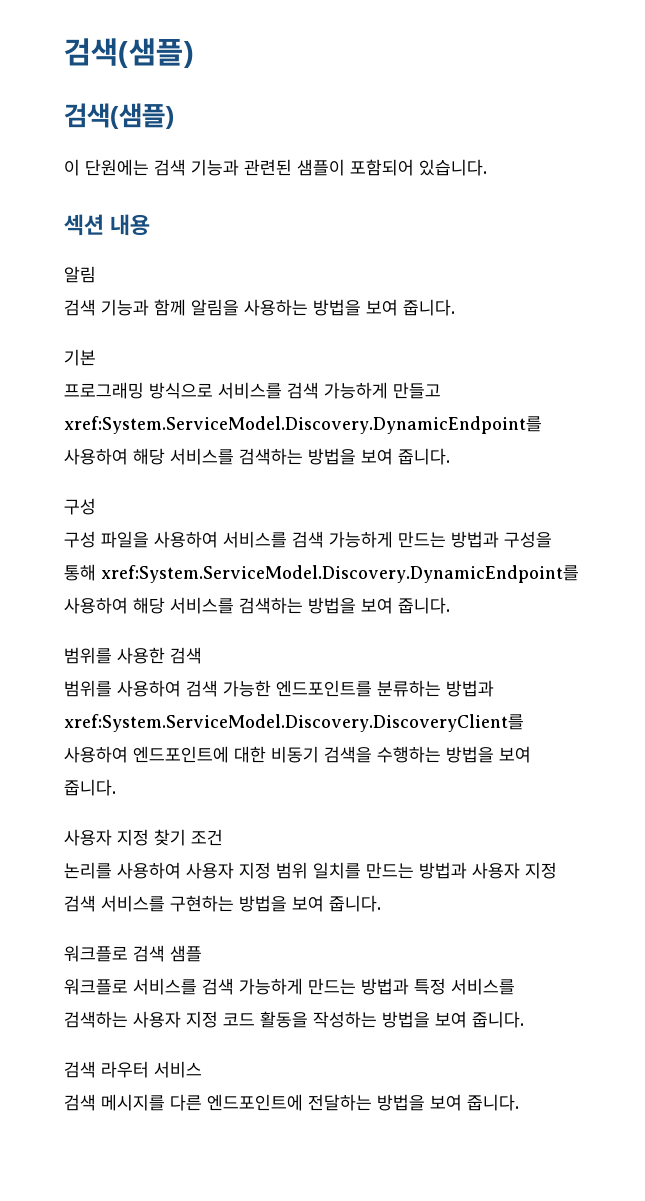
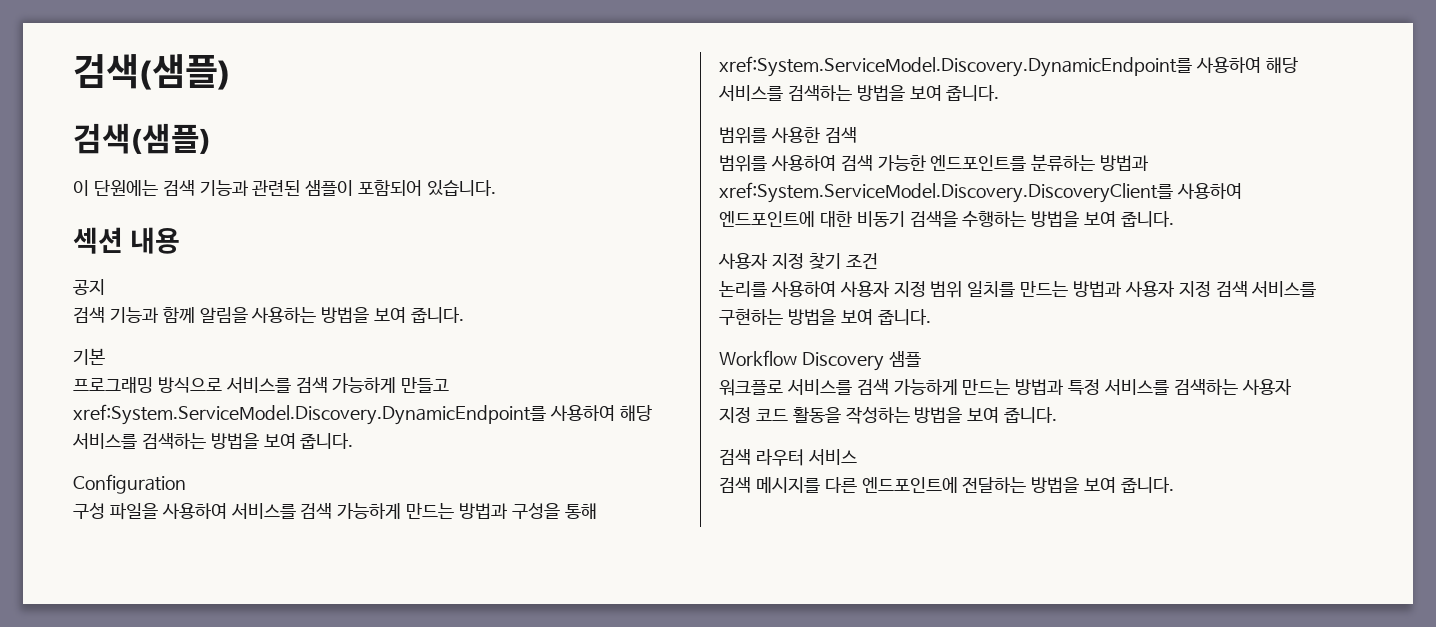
- 알림
+ 공지
  프로그래밍 방식으로 서비스를 검색 가능하게 만들고 xref:System.ServiceModel.Discovery.DynamicEndpoint를 사용하여 해당 서비스를 검색하는 방법을 보여 줍니다.
- 구성
+ Configuration
- 워크플로 검색 샘플
+ Workflow Discovery 샘플

